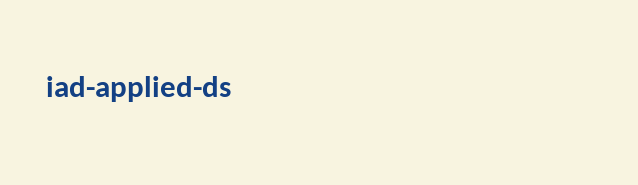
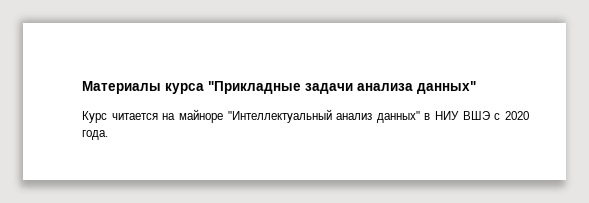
- iad-applied-ds
+ Материалы курса "Прикладные задачи анализа данных"
+ Курс читается на майноре "Интеллектуальный анализ данных" в НИУ ВШЭ с 2020 года.

